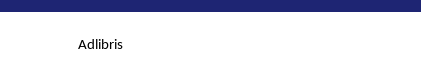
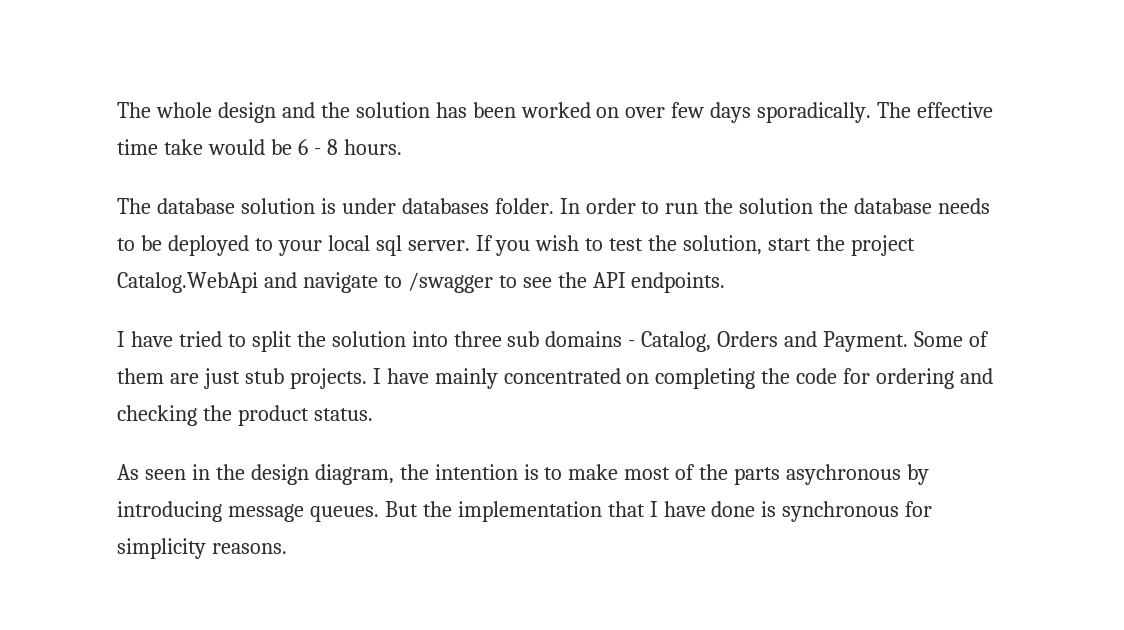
- Adlibris
+ The whole design and the solution has been worked on over few days sporadically. The effective time take would be 6 - 8 hours.
+ The database solution is under databases folder. In order to run the solution the database needs to be deployed to your local sql server. If you wish to test the solution, start the project Catalog.WebApi and navigate to /swagger to see the API endpoints.
+ I have tried to split the solution into three sub domains - Catalog, Orders and Payment. Some of them are just stub projects. I have mainly concentrated on completing the code for ordering and checking the product status.
+ As seen in the design diagram, the intention is to make most of the parts asychronous by introducing message queues. But the implementation that I have done is synchronous for simplicity reasons.

